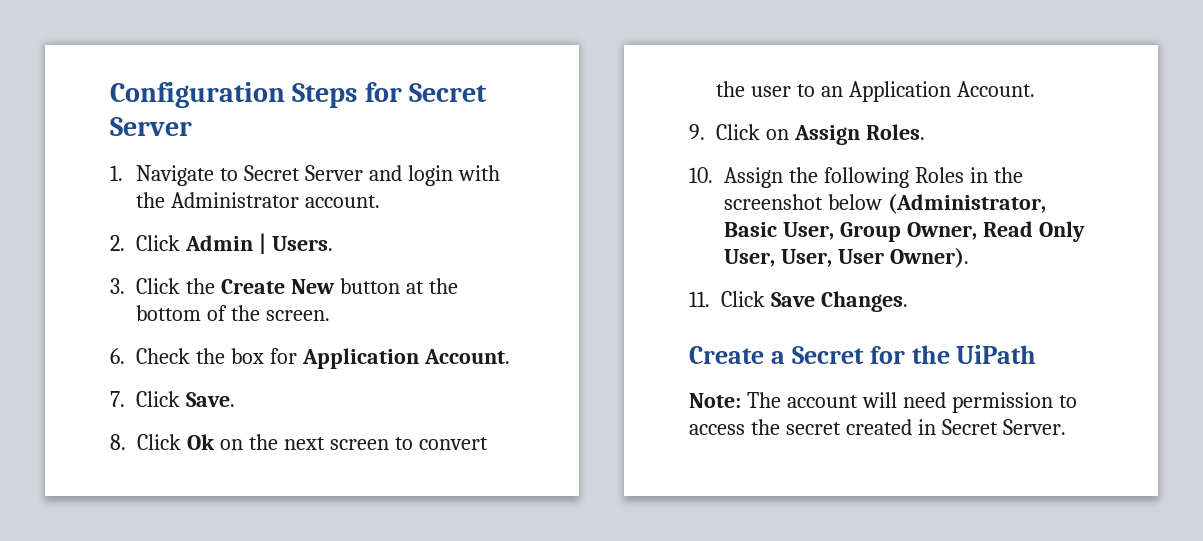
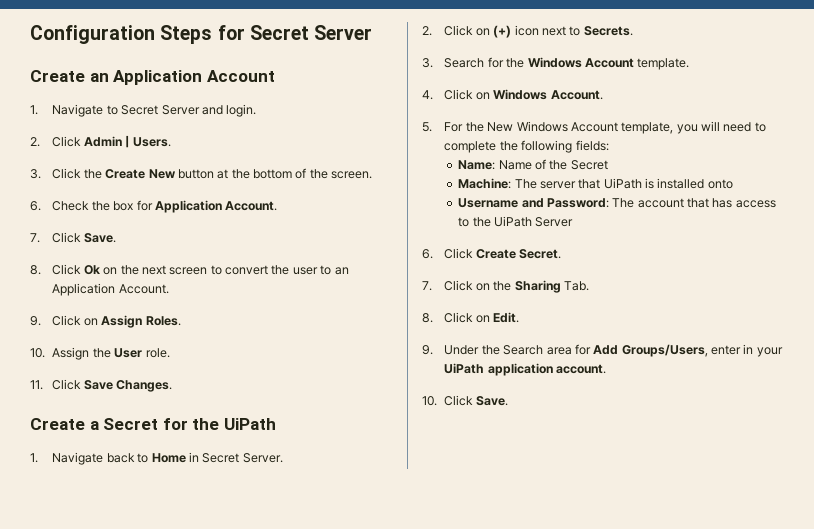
+ Create an Application Account
- 1. Navigate to Secret Server and login with the Administrator account.
+ 1. Navigate to Secret Server and login.
- 10. Assign the following Roles in the screenshot below (Administrator, Basic User, Group Owner, Read Only User, User, User Owner).
+ 10. Assign the User role.
- Note: The account will need permission to access the secret created in Secret Server.
+ 1. Navigate back to Home in Secret Server.
+ 2. Click on (+) icon next to Secrets.
+ 3. Search for the Windows Account template.
+ 4. Click on Windows Account.
+ 5. For the New Windows Account template, you will need to complete the following fields:
+ Name: Name of the Secret
+ Machine: The server that UiPath is installed onto
+ Username and Password: The account that has access to the UiPath Server
+ 6. Click Create Secret.
+ 7. Click on the Sharing Tab.
+ 8. Click on Edit.
+ 9. Under the Search area for Add Groups/Users, enter in your UiPath application account.
+ 10. Click Save.

